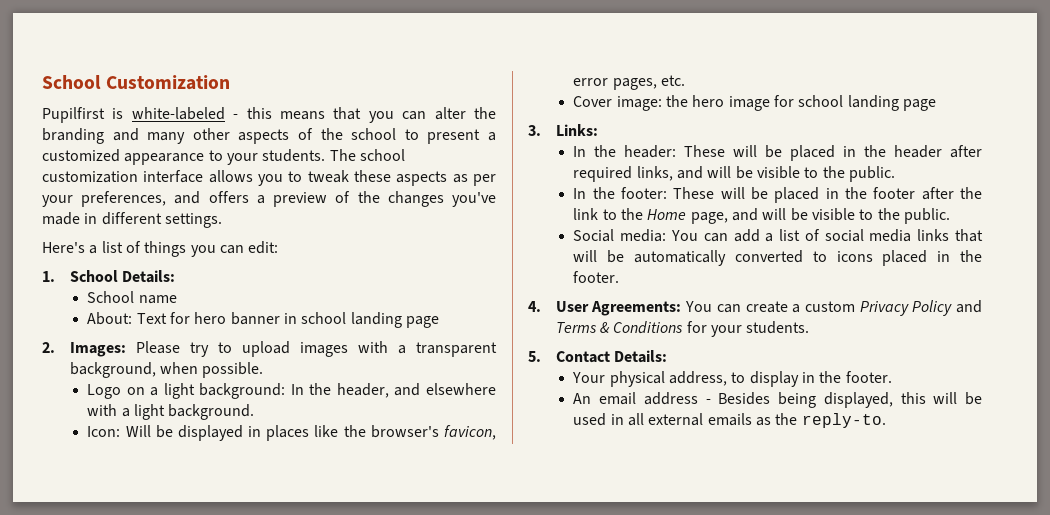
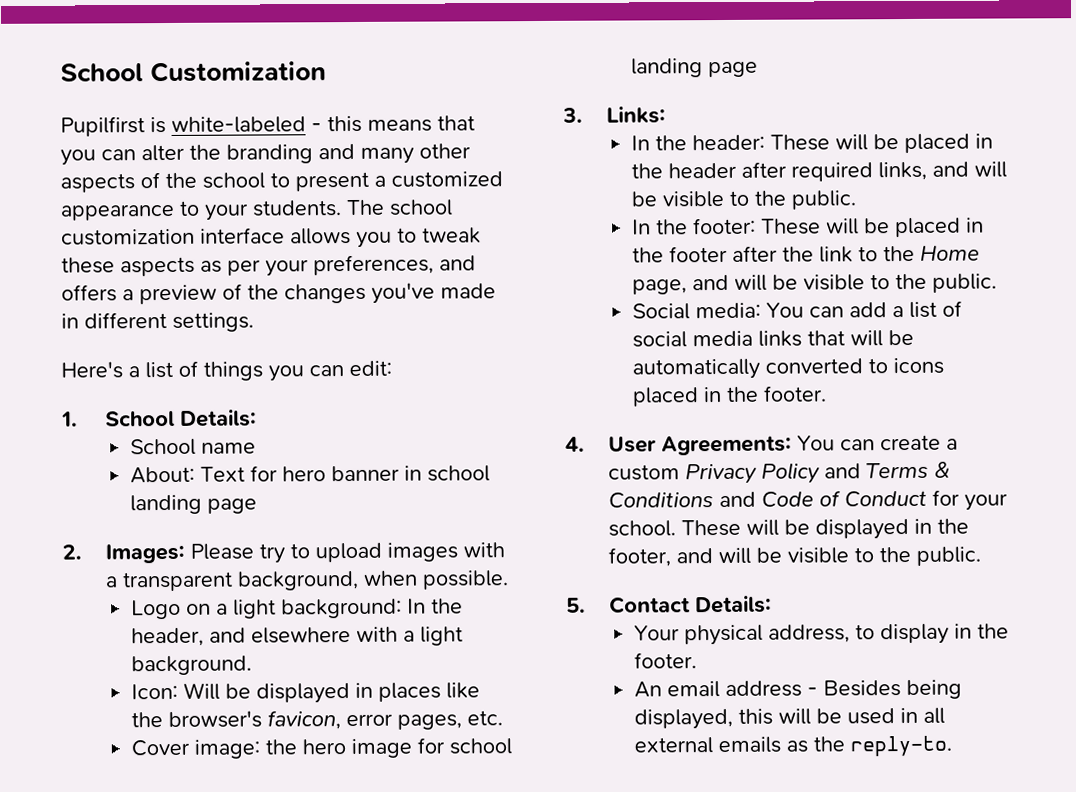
- 4. User Agreements: You can create a custom Privacy Policy and Terms & Conditions for your students.
+ 4. User Agreements: You can create a custom Privacy Policy and Terms & Conditions and Code of Conduct for your school. These will be displayed in the footer, and will be visible to the public.

